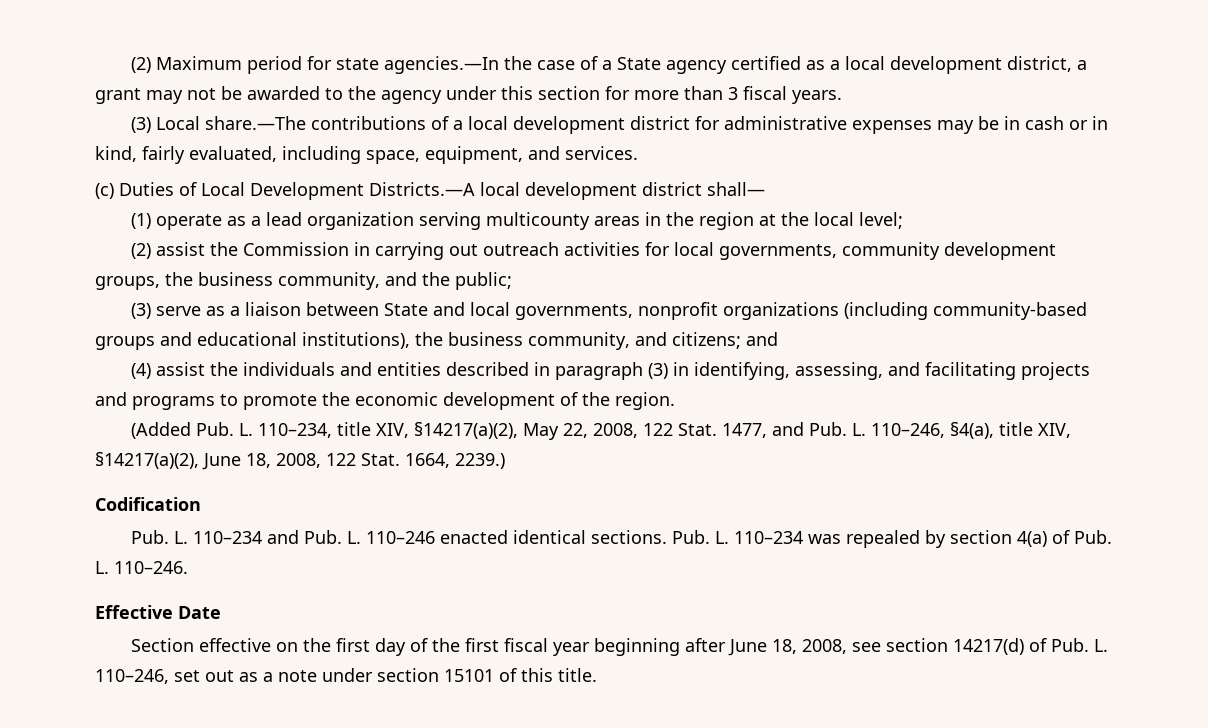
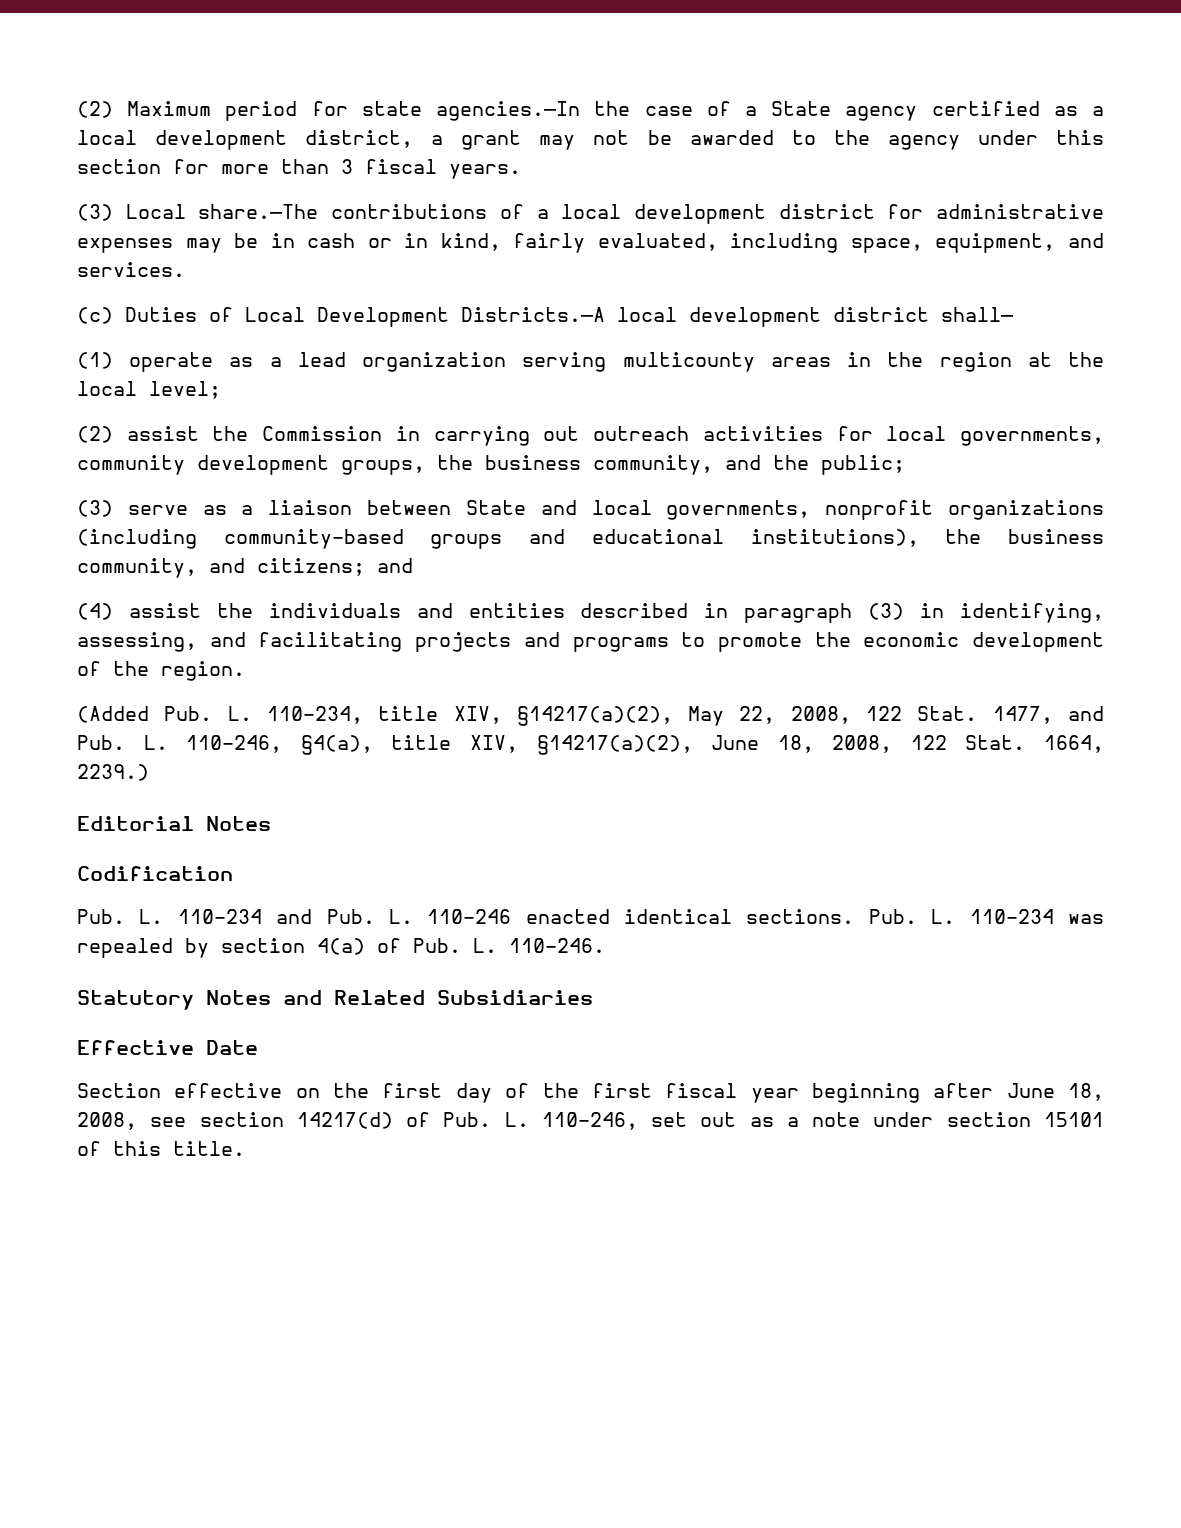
+ Editorial Notes
+ Statutory Notes and Related Subsidiaries

